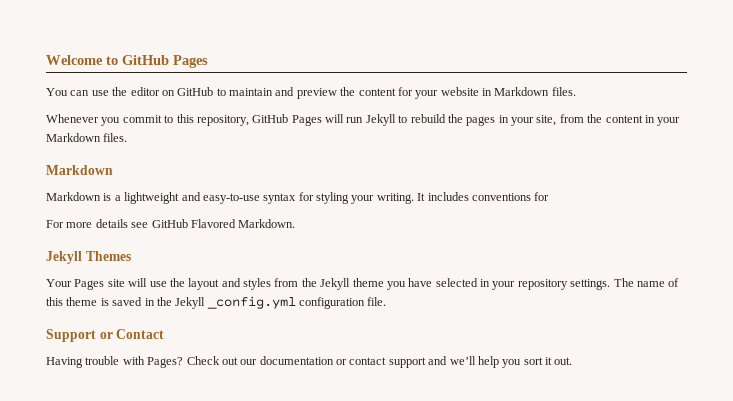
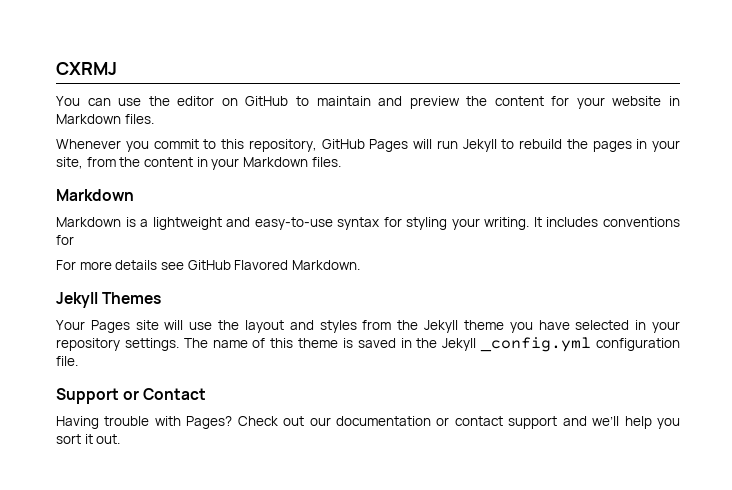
- Welcome to GitHub Pages
+ CXRMJ

